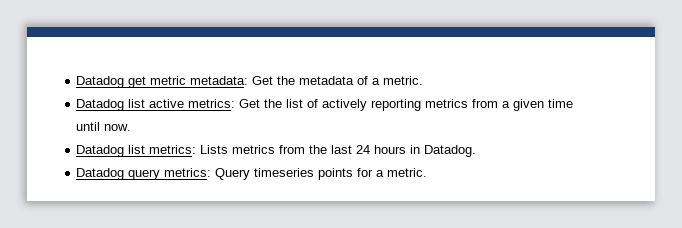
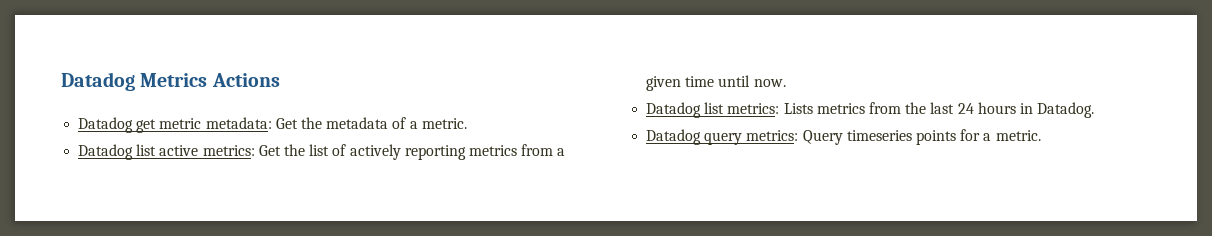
+ Datadog Metrics Actions

